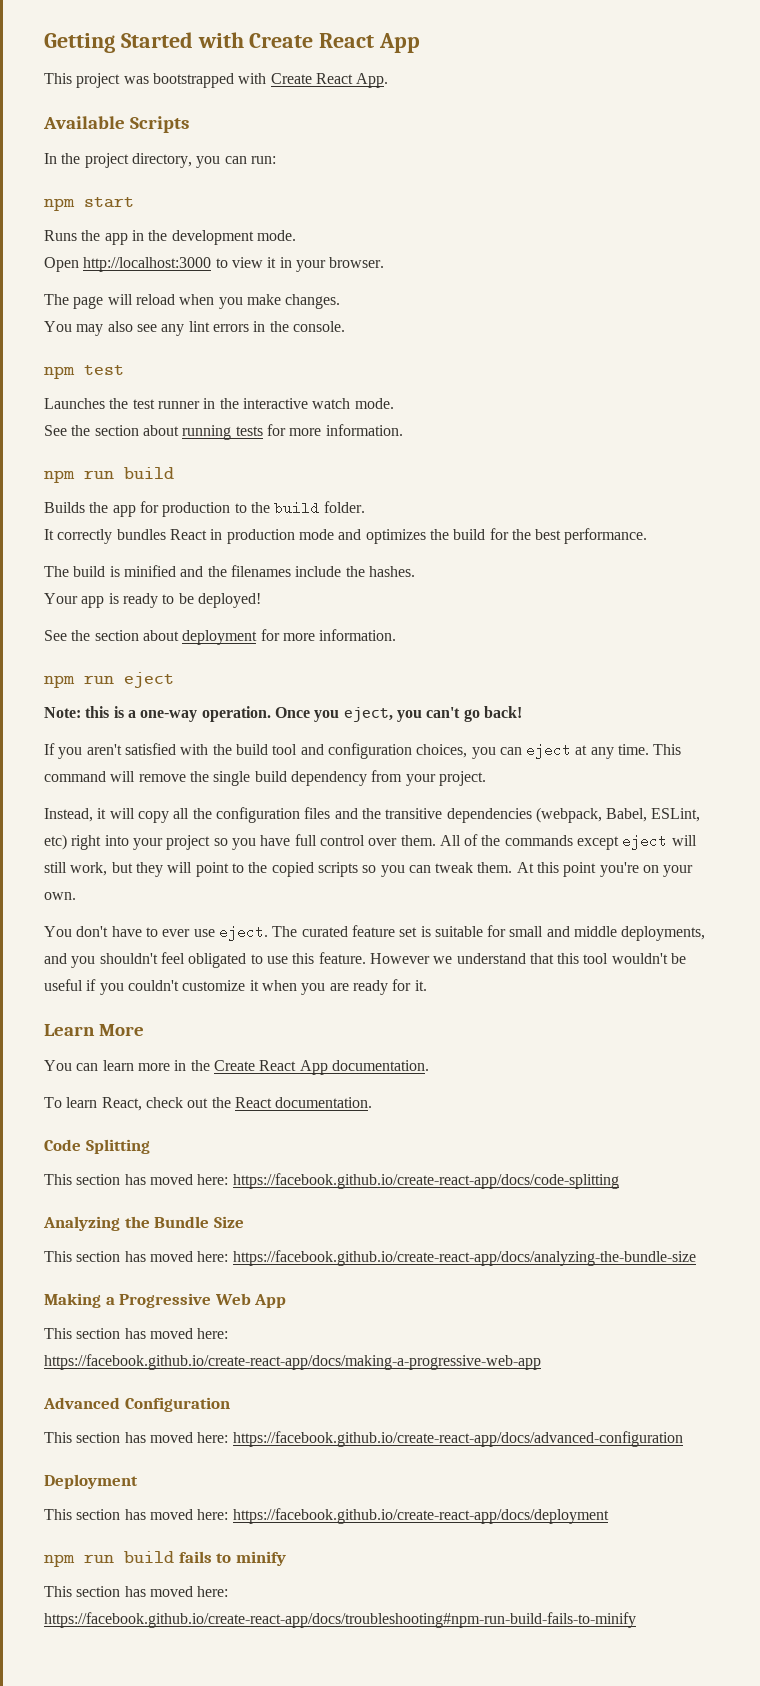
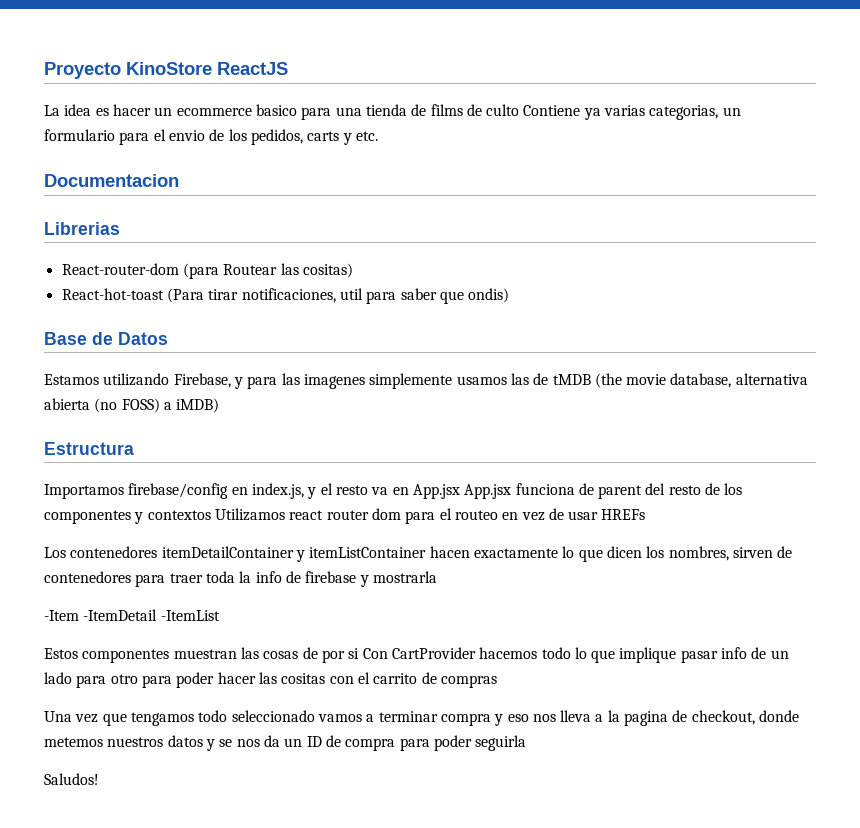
- Getting Started with Create React App
- This project was bootstrapped with Create React App.
- Available Scripts
- In the project directory, you can run:
- npm start
- Runs the app in the development mode.
- Open http://localhost:3000 to view it in your browser.
- The page will reload when you make changes.
- You may also see any lint errors in the console.
- npm test
- Launches the test runner in the interactive watch mode.
- See the section about running tests for more information.
- npm run build
- Builds the app for production to the build folder.
- It correctly bundles React in production mode and optimizes the build for the best performance.
- The build is minified and the filenames include the hashes.
- Your app is ready to be deployed!
- See the section about deployment for more information.
- npm run eject
- Note: this is a one-way operation. Once you eject, you can't go back!
- If you aren't satisfied with the build tool and configuration choices, you can eject at any time. This command will remove the single build dependency from your project.
- Instead, it will copy all the configuration files and the transitive dependencies (webpack, Babel, ESLint, etc) right into your project so you have full control over them. All of the commands except eject will still work, but they will point to the copied scripts so you can tweak them. At this point you're on your own.
- You don't have to ever use eject. The curated feature set is suitable for small and middle deployments, and you shouldn't feel obligated to use this feature. However we understand that this tool wouldn't be useful if you couldn't customize it when you are ready for it.
- Learn More
- You can learn more in the Create React App documentation.
- To learn React, check out the React documentation.
- Code Splitting
- This section has moved here: https://facebook.github.io/create-react-app/docs/code-splitting
- Analyzing the Bundle Size
- This section has moved here: https://facebook.github.io/create-react-app/docs/analyzing-the-bundle-size
- Making a Progressive Web App
- This section has moved here: https://facebook.github.io/create-react-app/docs/making-a-progressive-web-app
- Advanced Configuration
- This section has moved here: https://facebook.github.io/create-react-app/docs/advanced-configuration
- Deployment
- This section has moved here: https://facebook.github.io/create-react-app/docs/deployment
- npm run build fails to minify
- This section has moved here: https://facebook.github.io/create-react-app/docs/troubleshooting#npm-run-build-fails-to-minify
+ Proyecto KinoStore ReactJS
+ La idea es hacer un ecommerce basico para una tienda de films de culto Contiene ya varias categorias, un formulario para el envio de los pedidos, carts y etc.
+ Documentacion
+ Librerias
+ React-router-dom (para Routear las cositas)
+ React-hot-toast (Para tirar notificaciones, util para saber que ondis)
+ Base de Datos
+ Estamos utilizando Firebase, y para las imagenes simplemente usamos las de tMDB (the movie database, alternativa abierta (no FOSS) a iMDB)
+ Estructura
+ Importamos firebase/config en index.js, y el resto va en App.jsx App.jsx funciona de parent del resto de los componentes y contextos Utilizamos react router dom para el routeo en vez de usar HREFs
+ Los contenedores itemDetailContainer y itemListContainer hacen exactamente lo que dicen los nombres, sirven de contenedores para traer toda la info de firebase y mostrarla
+ -Item -ItemDetail -ItemList
+ Estos componentes muestran las cosas de por si Con CartProvider hacemos todo lo que implique pasar info de un lado para otro para poder hacer las cositas con el carrito de compras
+ Una vez que tengamos todo seleccionado vamos a terminar compra y eso nos lleva a la pagina de checkout, donde metemos nuestros datos y se nos da un ID de compra para poder seguirla
+ Saludos!

